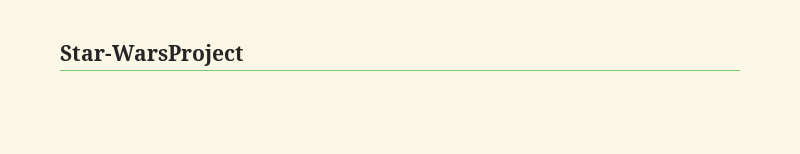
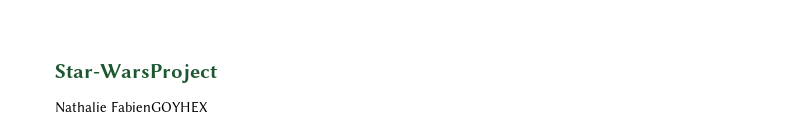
+ Nathalie FabienGOYHEX

